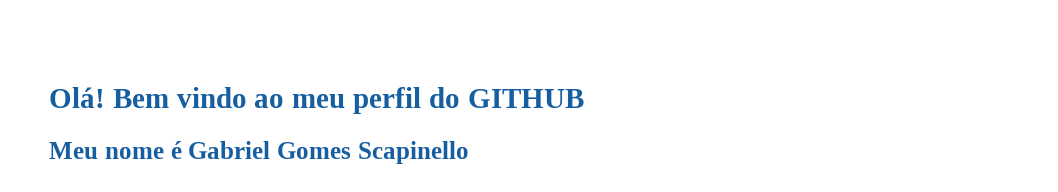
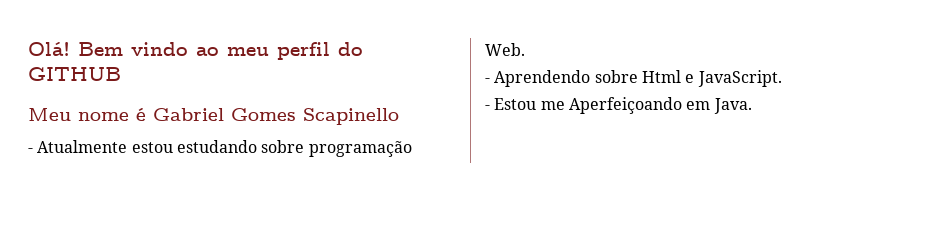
+ - Atualmente estou estudando sobre programação Web.
+ - Aprendendo sobre Html e JavaScript.
+ - Estou me Aperfeiçoando em Java.

